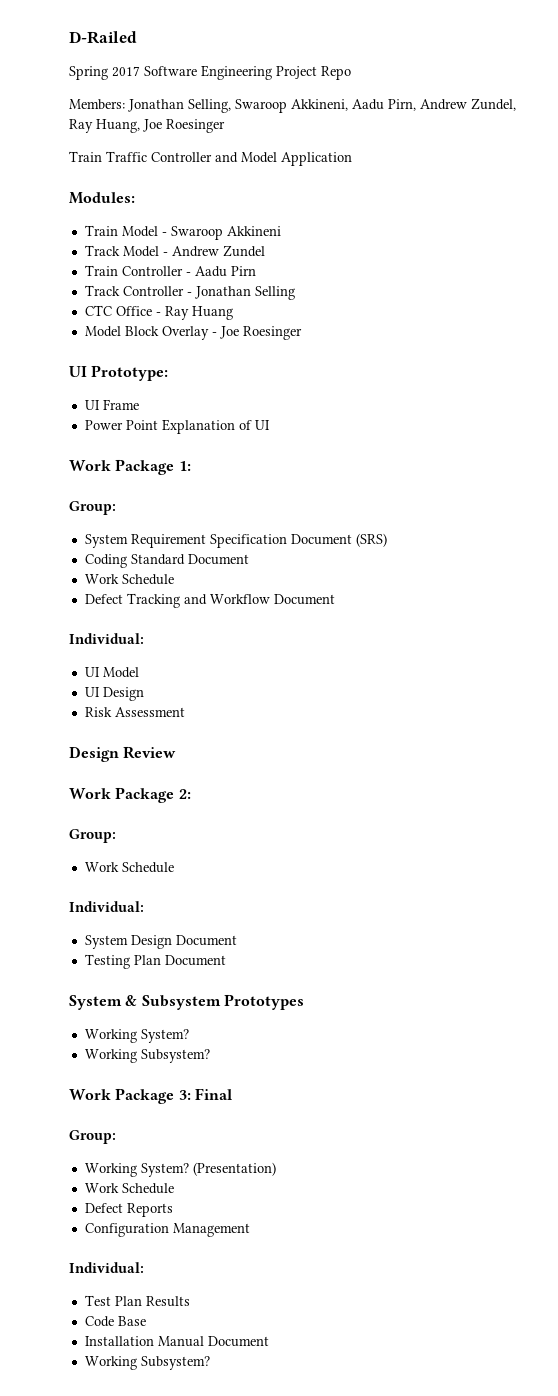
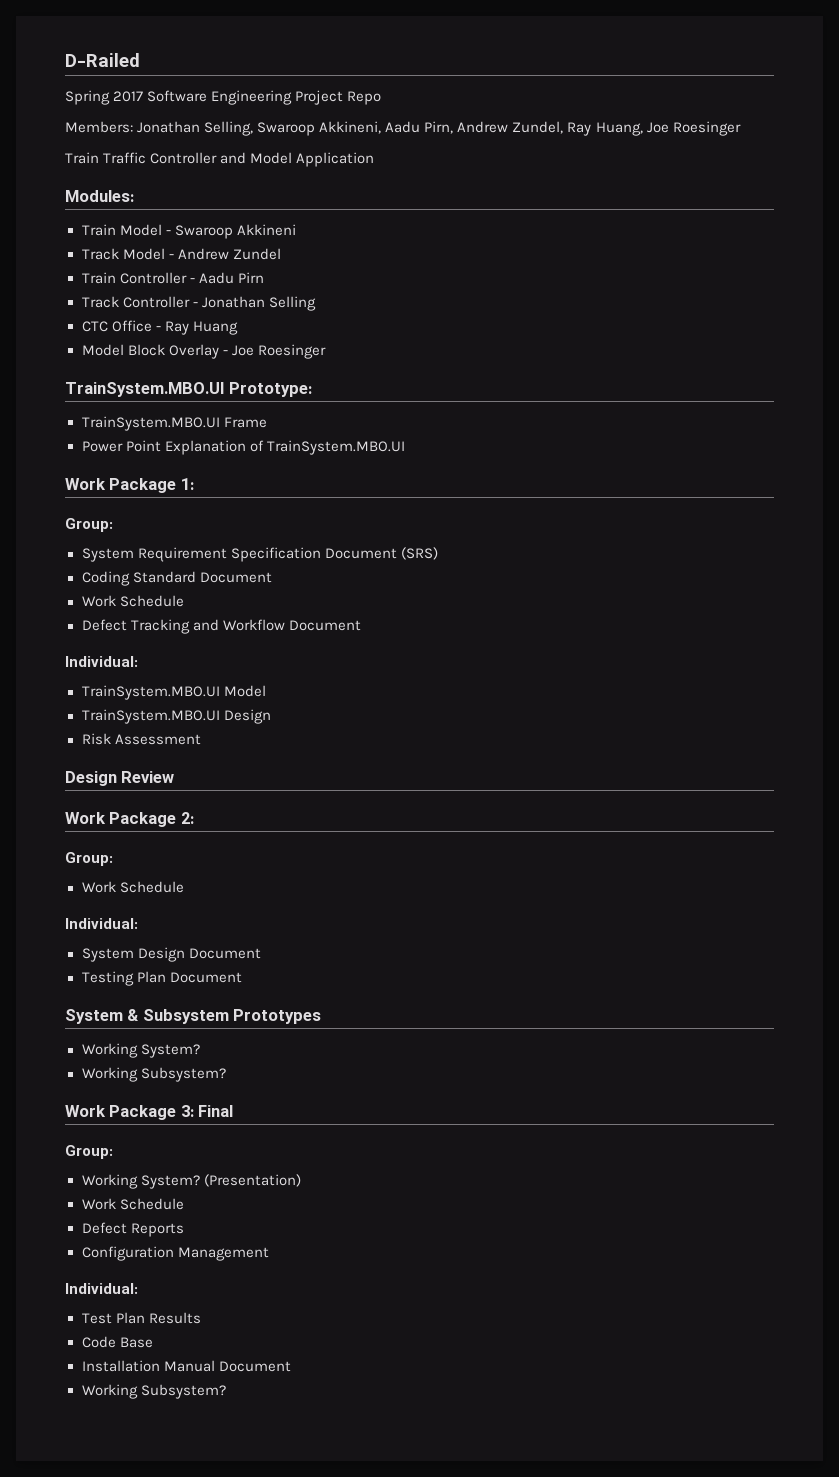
- UI Prototype:
+ TrainSystem.MBO.UI Prototype:
- UI Frame
+ TrainSystem.MBO.UI Frame
- Power Point Explanation of UI
+ Power Point Explanation of TrainSystem.MBO.UI
- UI Model
+ TrainSystem.MBO.UI Model
- UI Design
+ TrainSystem.MBO.UI Design

